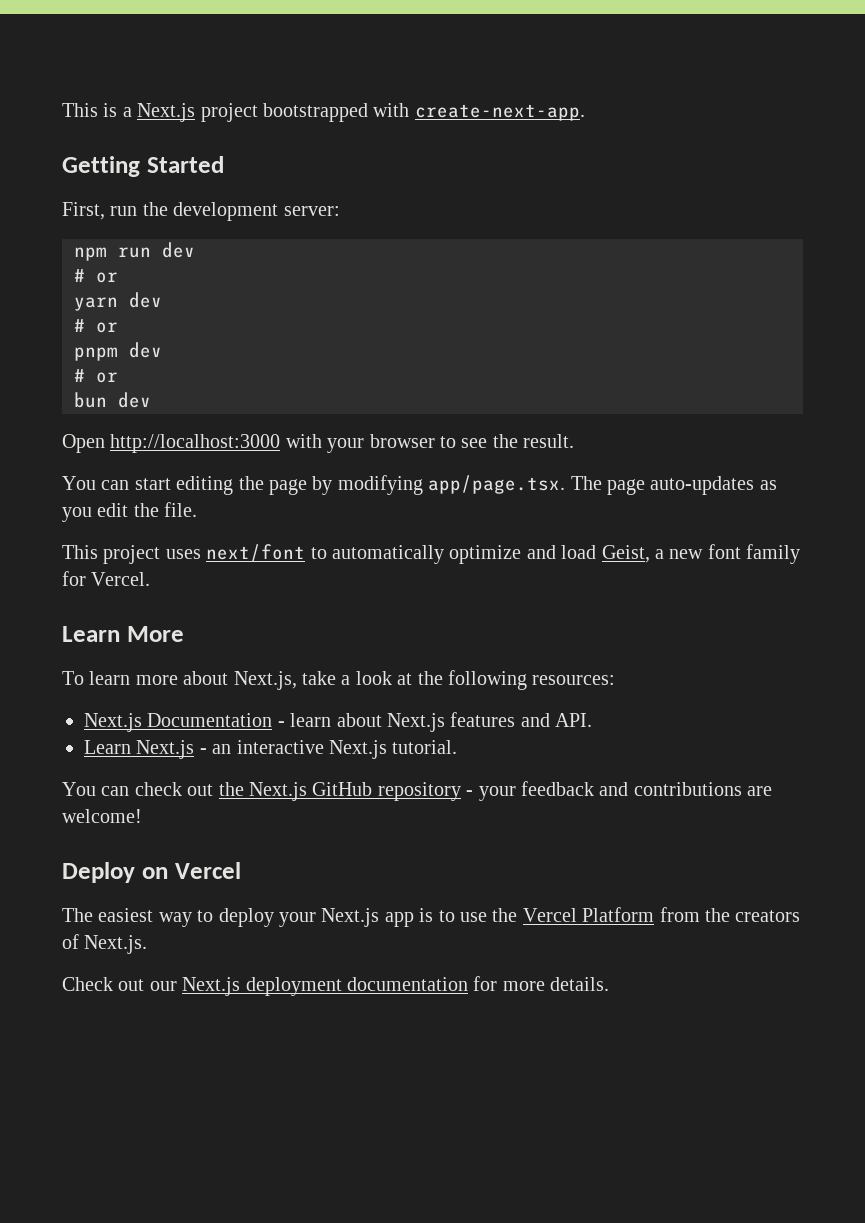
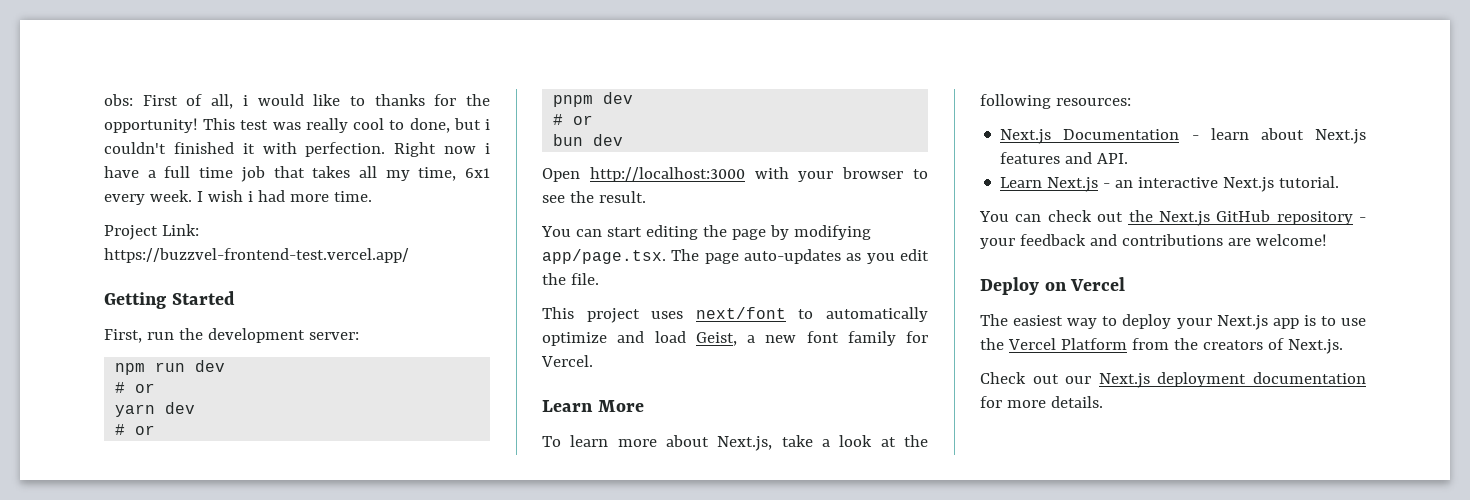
- This is a Next.js project bootstrapped with create-next-app.
+ obs: First of all, i would like to thanks for the opportunity! This test was really cool to done, but i couldn't finished it with perfection. Right now i have a full time job that takes all my time, 6x1 every week. I wish i had more time.
+ Project Link: https://buzzvel-frontend-test.vercel.app/

